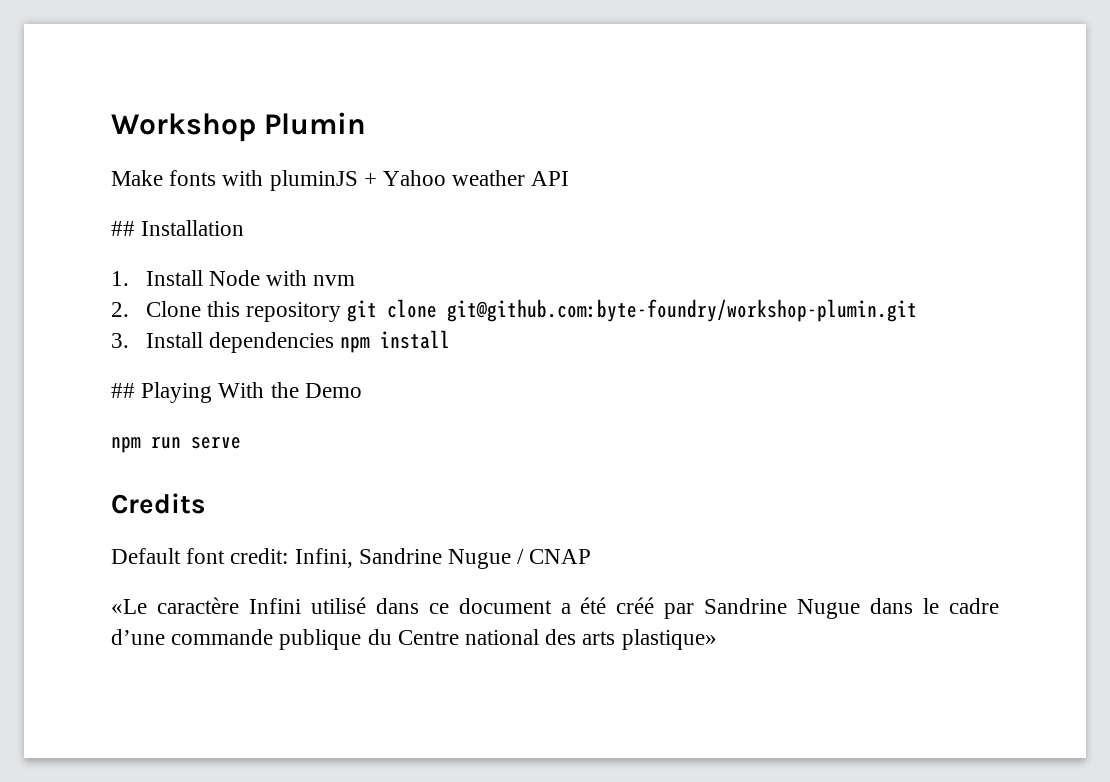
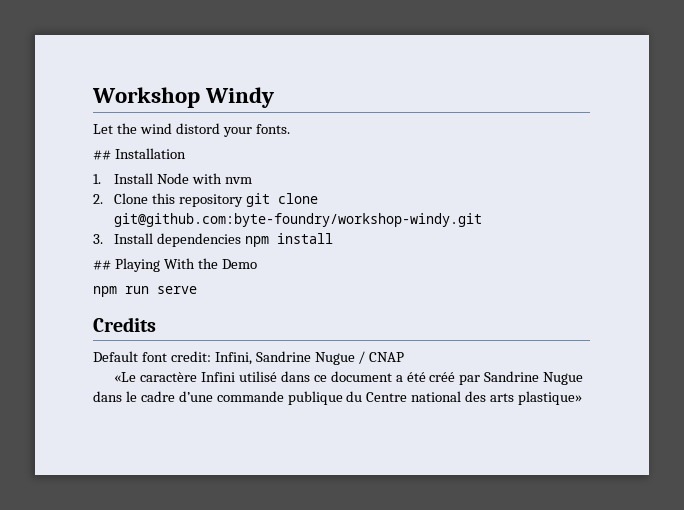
- Workshop Plumin
- Make fonts with pluminJS + Yahoo weather API
+ Workshop Windy
+ Let the wind distord your fonts.
- 2. Clone this repository git clone git@github.com:byte-foundry/workshop-plumin.git
+ 2. Clone this repository git clone git@github.com:byte-foundry/workshop-windy.git

